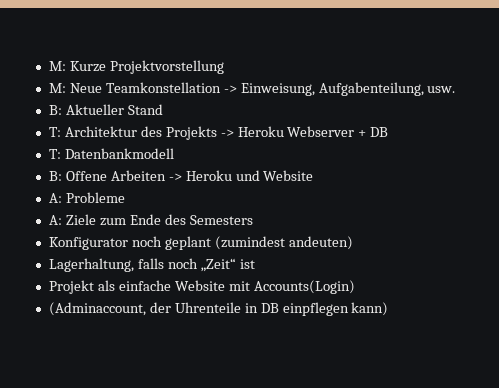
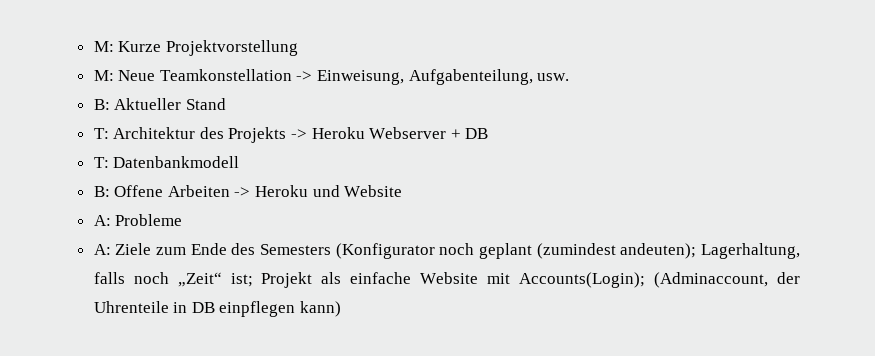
- A: Ziele zum Ende des Semesters
- Konfigurator noch geplant (zumindest andeuten)
- Lagerhaltung, falls noch „Zeit“ ist
- Projekt als einfache Website mit Accounts(Login)
- (Adminaccount, der Uhrenteile in DB einpflegen kann)
+ A: Ziele zum Ende des Semesters (Konfigurator noch geplant (zumindest andeuten); Lagerhaltung, falls noch „Zeit“ ist; Projekt als einfache Website mit Accounts(Login); (Adminaccount, der Uhrenteile in DB einpflegen kann)

